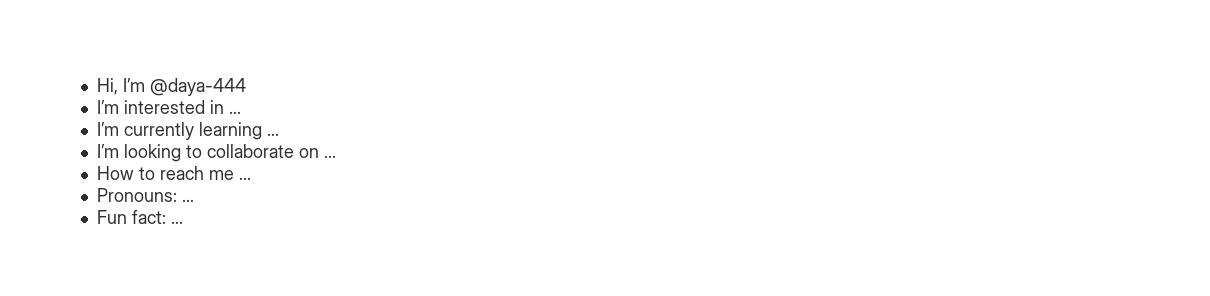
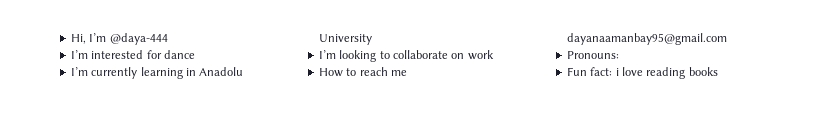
- I’m interested in ...
+ I’m interested for dance
- I’m currently learning ...
+ I’m currently learning in Anadolu University
- I’m looking to collaborate on ...
+ I’m looking to collaborate on work
- How to reach me ...
+ How to reach me dayanaamanbay95@gmail.com
- Pronouns: ...
+ Pronouns:
- Fun fact: ...
+ Fun fact: i love reading books

